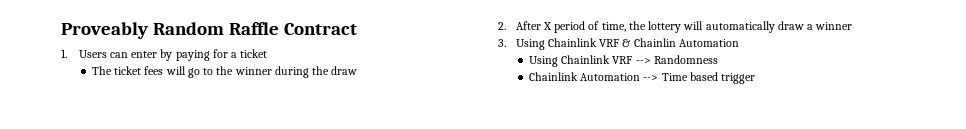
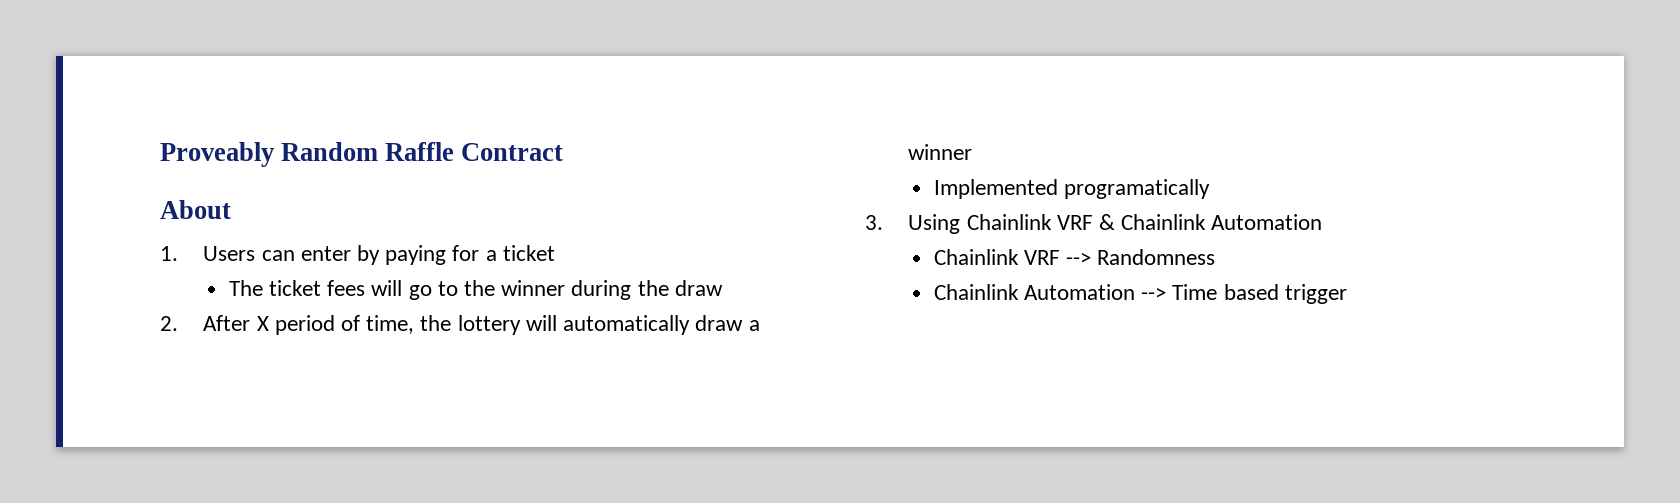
+ About
+ Implemented programatically
- 3. Using Chainlink VRF & Chainlin Automation
+ 3. Using Chainlink VRF & Chainlink Automation
- Using Chainlink VRF --> Randomness
+ Chainlink VRF --> Randomness

